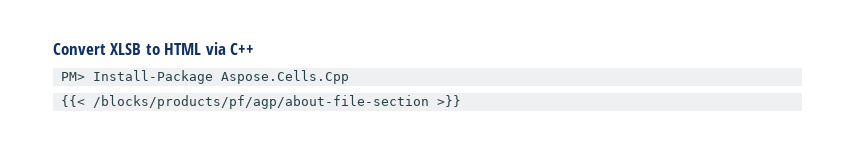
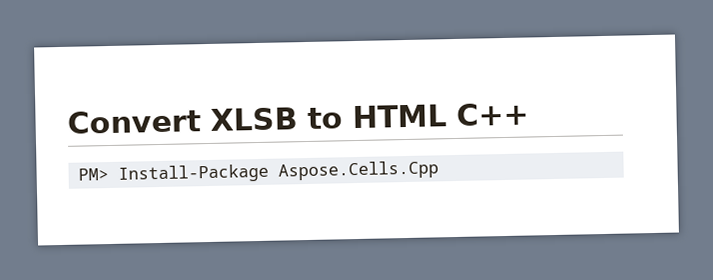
- Convert XLSB to HTML via C++
+ Convert XLSB to HTML C++
- {{< /blocks/products/pf/agp/about-file-section >}}

